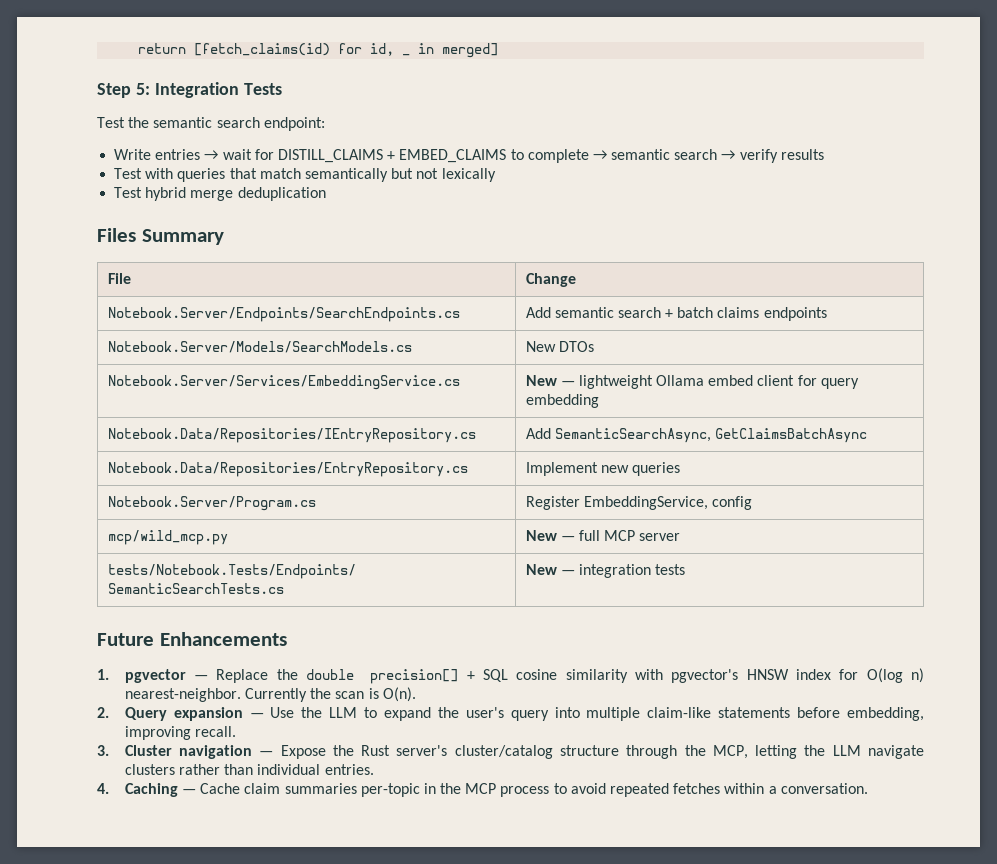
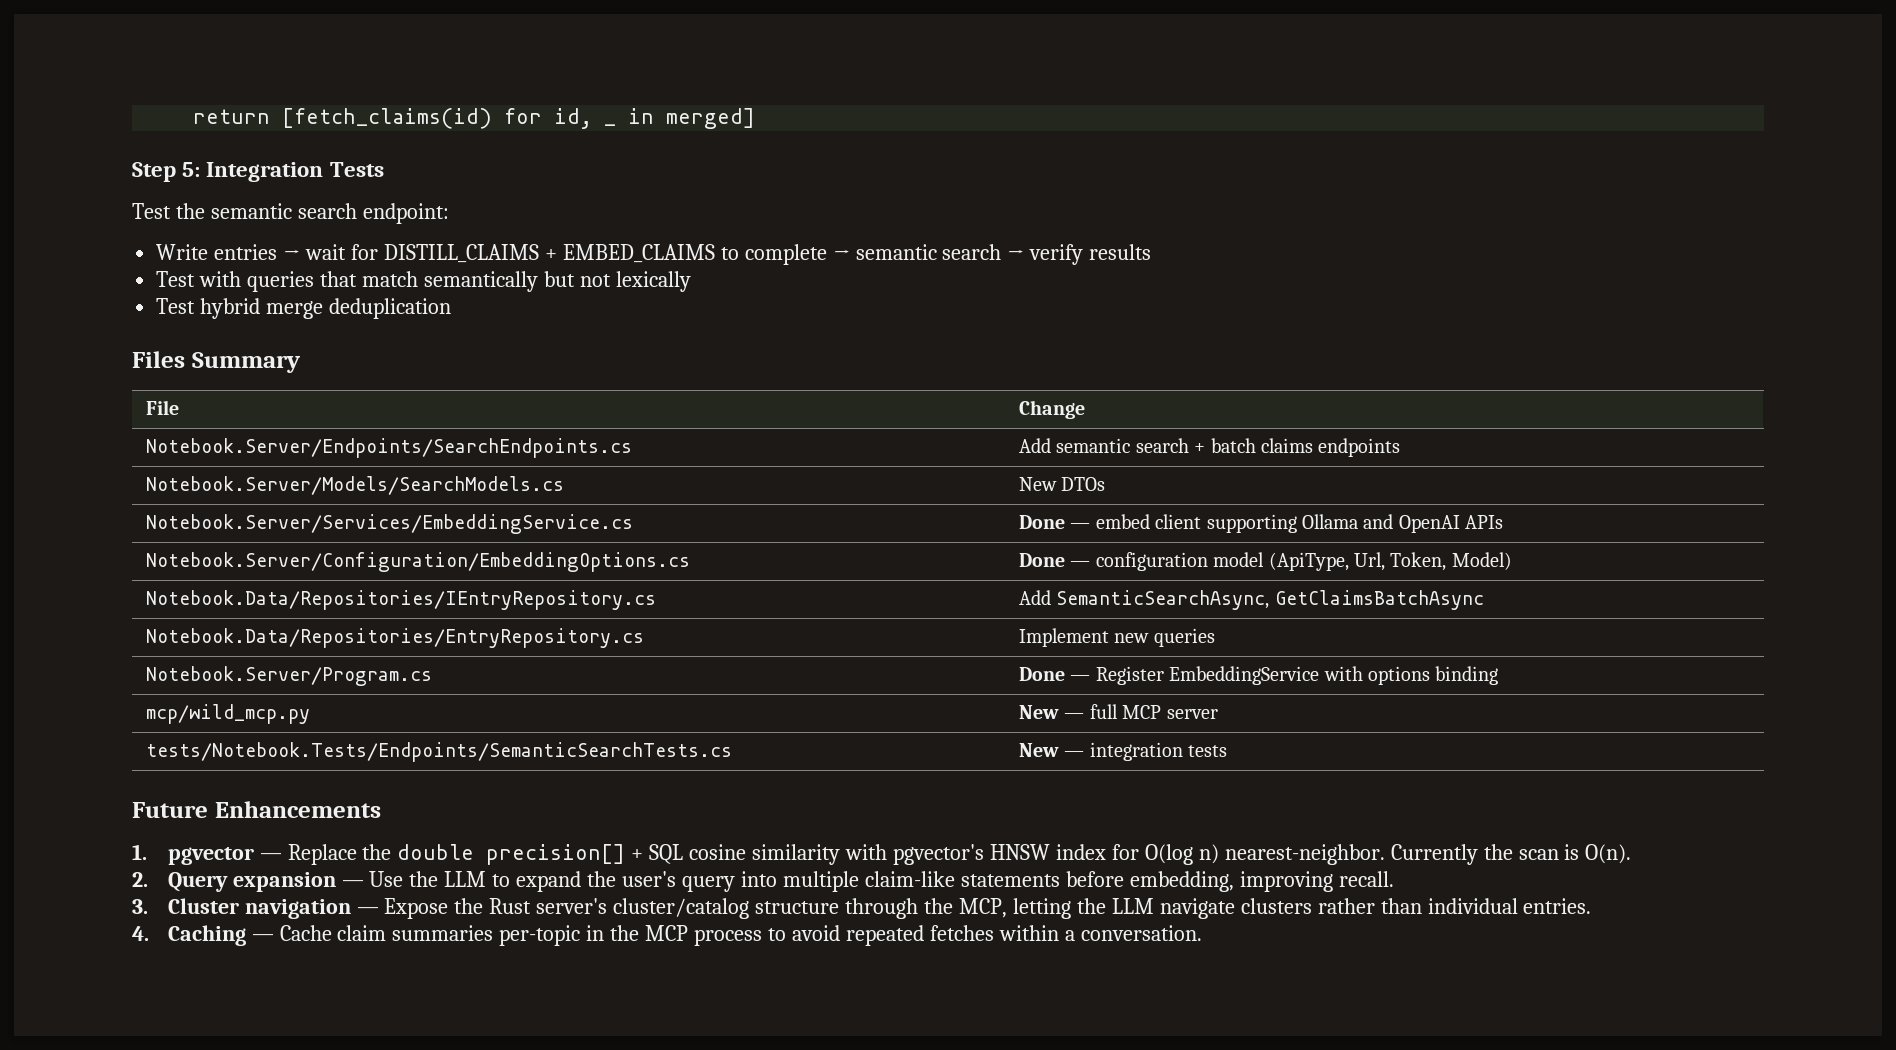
- Notebook.Server/Services/EmbeddingService.cs | New — lightweight Ollama embed client for query embedding
+ Notebook.Server/Services/EmbeddingService.cs | Done — embed client supporting Ollama and OpenAI APIs
+ Notebook.Server/Configuration/EmbeddingOptions.cs | Done — configuration model (ApiType, Url, Token, Model)
- Notebook.Server/Program.cs | Register EmbeddingService, config
+ Notebook.Server/Program.cs | Done — Register EmbeddingService with options binding

